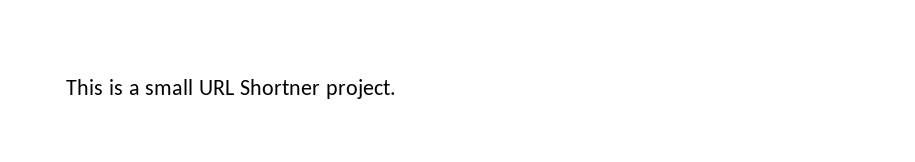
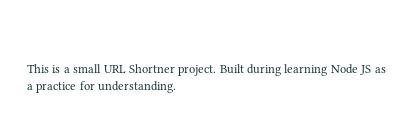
+ Built during learning Node JS as a practice for understanding.

